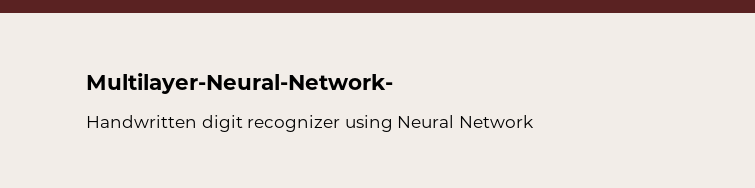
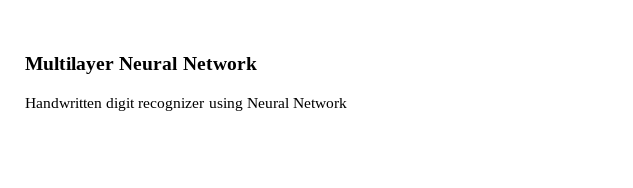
- Multilayer-Neural-Network-
+ Multilayer Neural Network

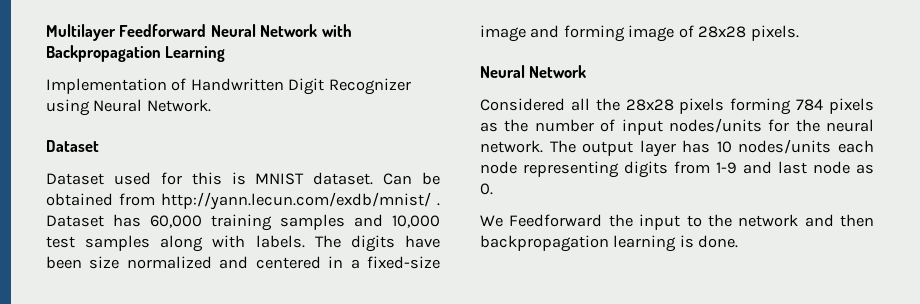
- Multilayer Neural Network
- Handwritten digit recognizer using Neural Network
+ Multilayer Feedforward Neural Network with Backpropagation Learning
+ Implementation of Handwritten Digit Recognizer using Neural Network.
+ Dataset
+ Dataset used for this is MNIST dataset. Can be obtained from http://yann.lecun.com/exdb/mnist/ . Dataset has 60,000 training samples and 10,000 test samples along with labels. The digits have been size normalized and centered in a fixed-size image and forming image of 28x28 pixels.
+ Neural Network
+ Considered all the 28x28 pixels forming 784 pixels as the number of input nodes/units for the neural network. The output layer has 10 nodes/units each node representing digits from 1-9 and last node as 0.
+ We Feedforward the input to the network and then backpropagation learning is done.

